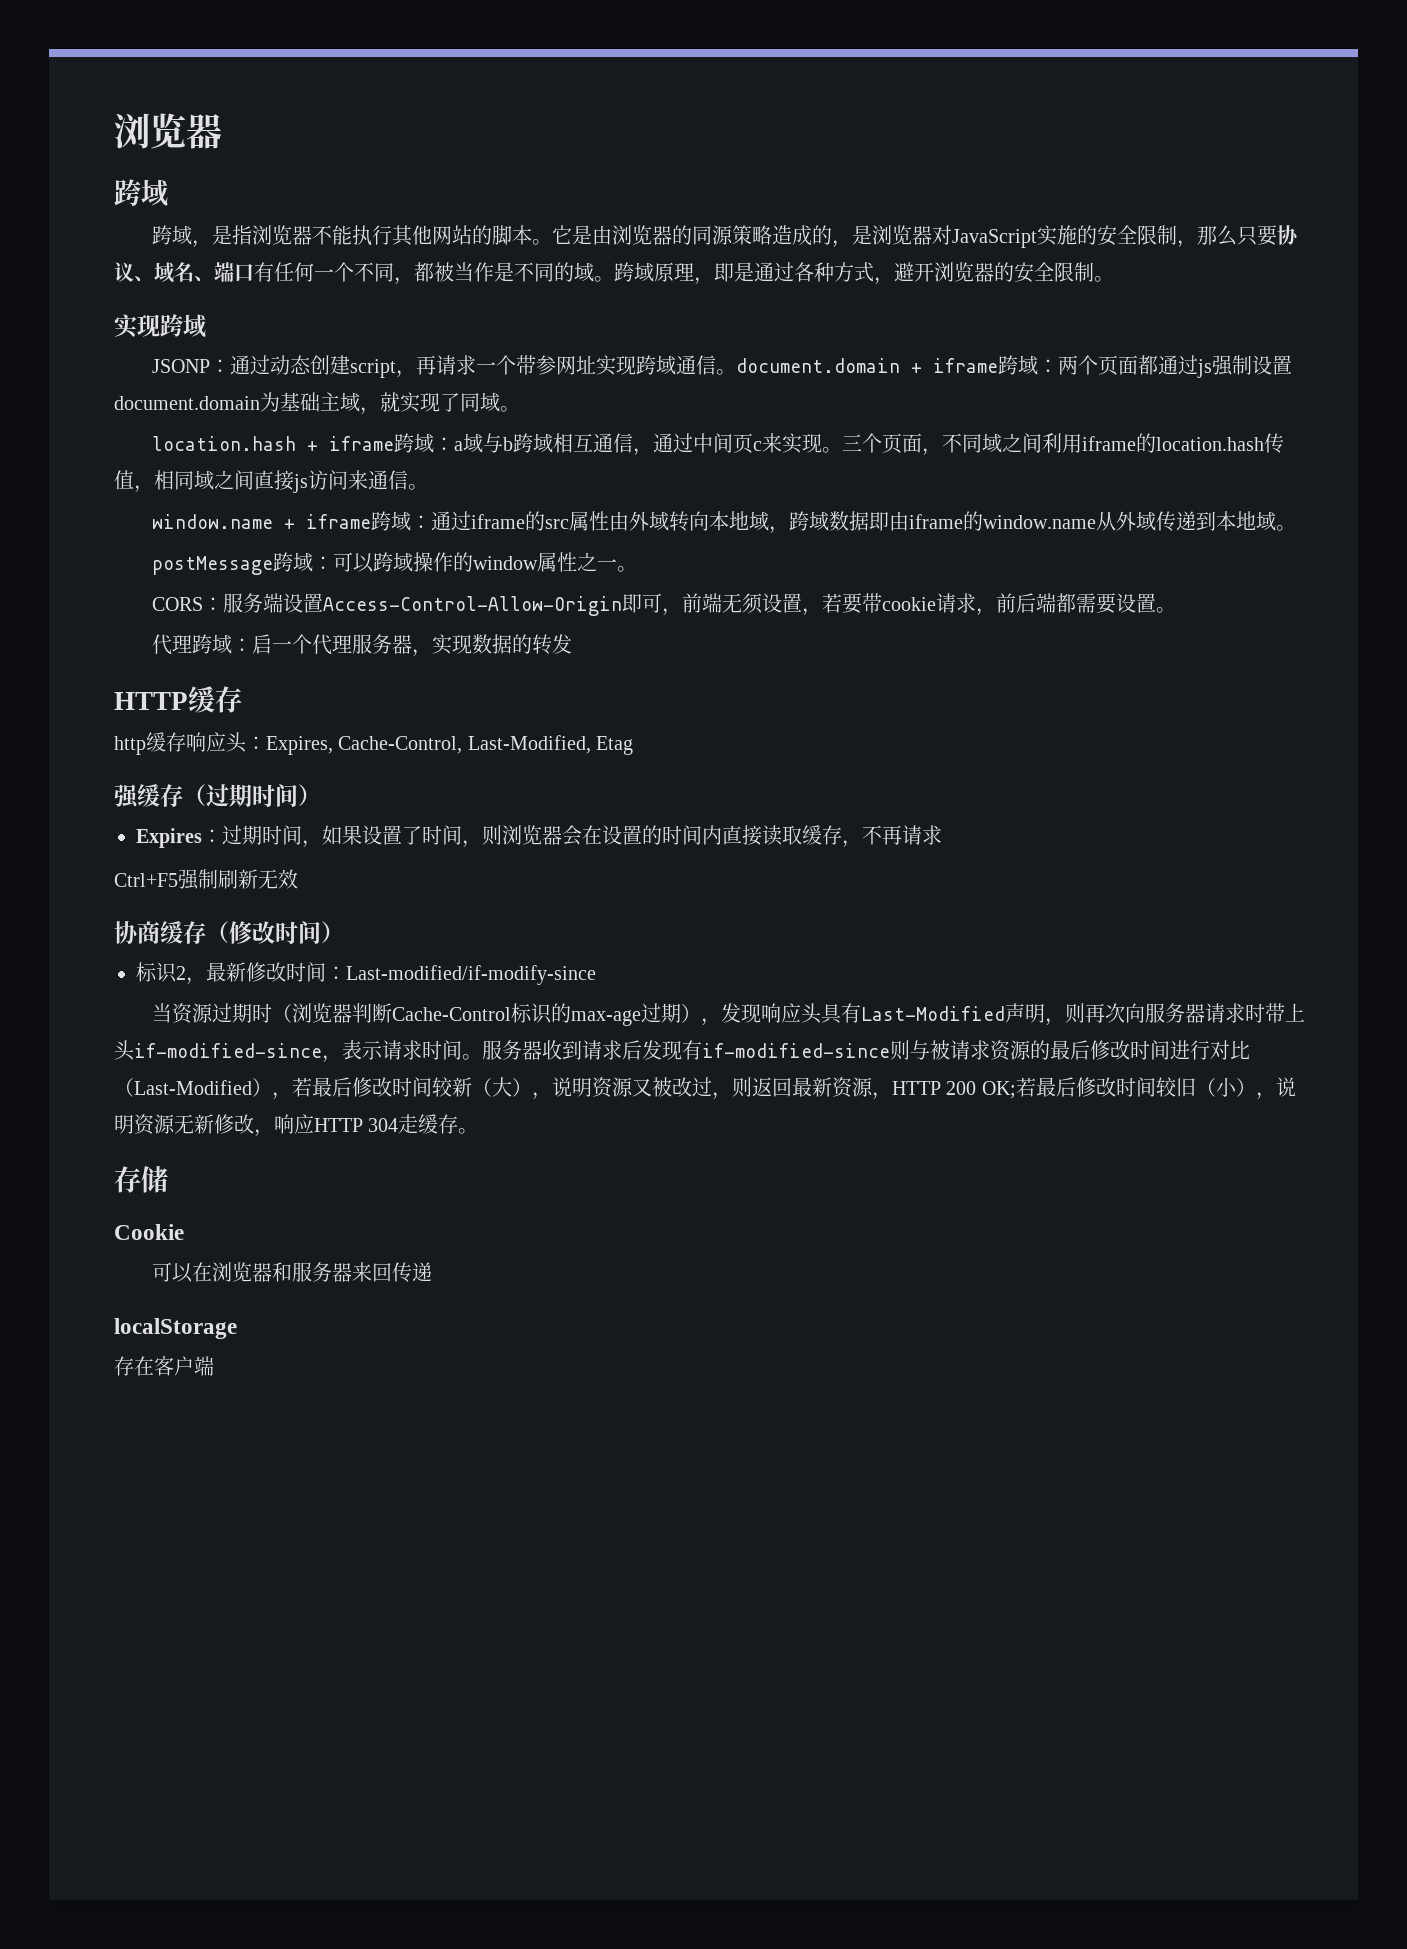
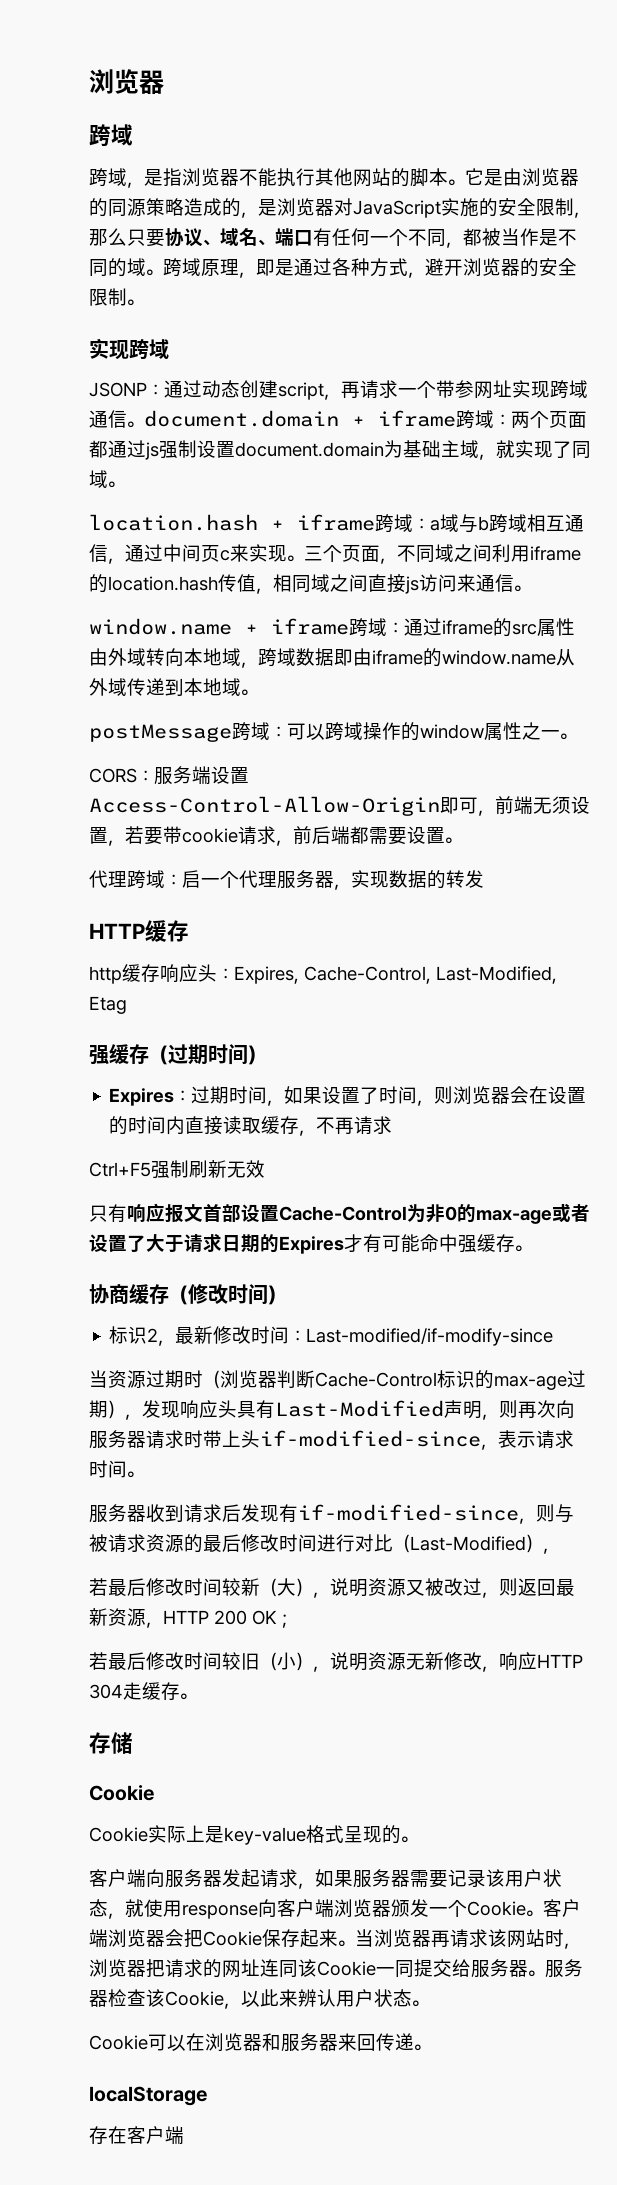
+ 只有响应报文首部设置Cache-Control为非0的max-age或者设置了大于请求日期的Expires才有可能命中强缓存。
- 当资源过期时（浏览器判断Cache-Control标识的max-age过期），发现响应头具有Last-Modified声明，则再次向服务器请求时带上头if-modified-since，表示请求时间。服务器收到请求后发现有if-modified-since则与被请求资源的最后修改时间进行对比（Last-Modified），若最后修改时间较新（大），说明资源又被改过，则返回最新资源，HTTP 200 OK;若最后修改时间较旧（小），说明资源无新修改，响应HTTP 304走缓存。
+ 当资源过期时（浏览器判断Cache-Control标识的max-age过期），发现响应头具有Last-Modified声明，则再次向服务器请求时带上头if-modified-since，表示请求时间。
+ 服务器收到请求后发现有if-modified-since，则与被请求资源的最后修改时间进行对比（Last-Modified），
+ 若最后修改时间较新（大），说明资源又被改过，则返回最新资源，HTTP 200 OK；
+ 若最后修改时间较旧（小），说明资源无新修改，响应HTTP 304走缓存。
- 可以在浏览器和服务器来回传递
+ Cookie实际上是key-value格式呈现的。
+ 客户端向服务器发起请求，如果服务器需要记录该用户状态，就使用response向客户端浏览器颁发一个Cookie。客户端浏览器会把Cookie保存起来。当浏览器再请求该网站时，浏览器把请求的网址连同该Cookie一同提交给服务器。服务器检查该Cookie，以此来辨认用户状态。
+ Cookie可以在浏览器和服务器来回传递。

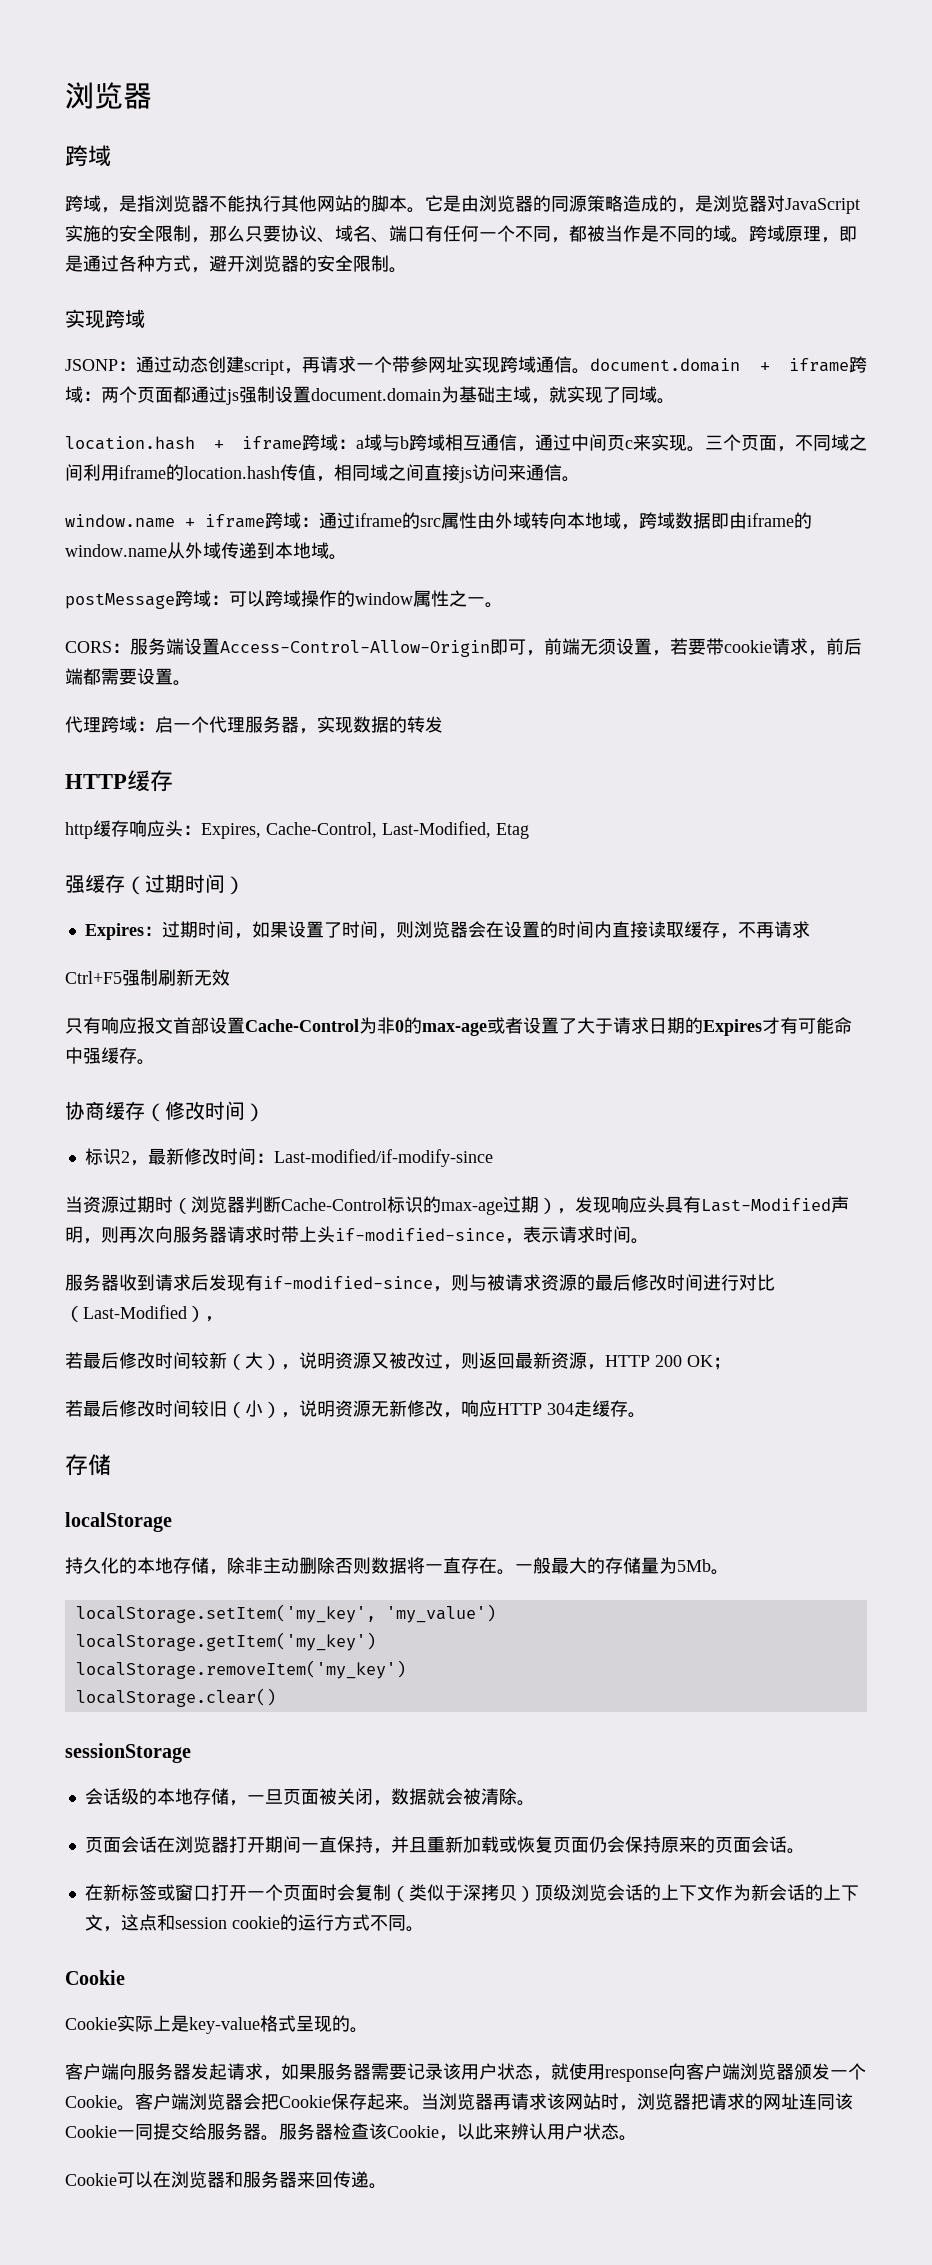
+ localStorage
+ 持久化的本地存储，除非主动删除否则数据将一直存在。一般最大的存储量为5Mb。
+ localStorage.setItem('my_key', 'my_value')
+ localStorage.getItem('my_key')
+ localStorage.removeItem('my_key')
+ localStorage.clear()
+ sessionStorage
+ 会话级的本地存储，一旦页面被关闭，数据就会被清除。
+ 页面会话在浏览器打开期间一直保持，并且重新加载或恢复页面仍会保持原来的页面会话。
+ 在新标签或窗口打开一个页面时会复制（类似于深拷贝）顶级浏览会话的上下文作为新会话的上下文，这点和session cookie的运行方式不同。
- localStorage
- 存在客户端

